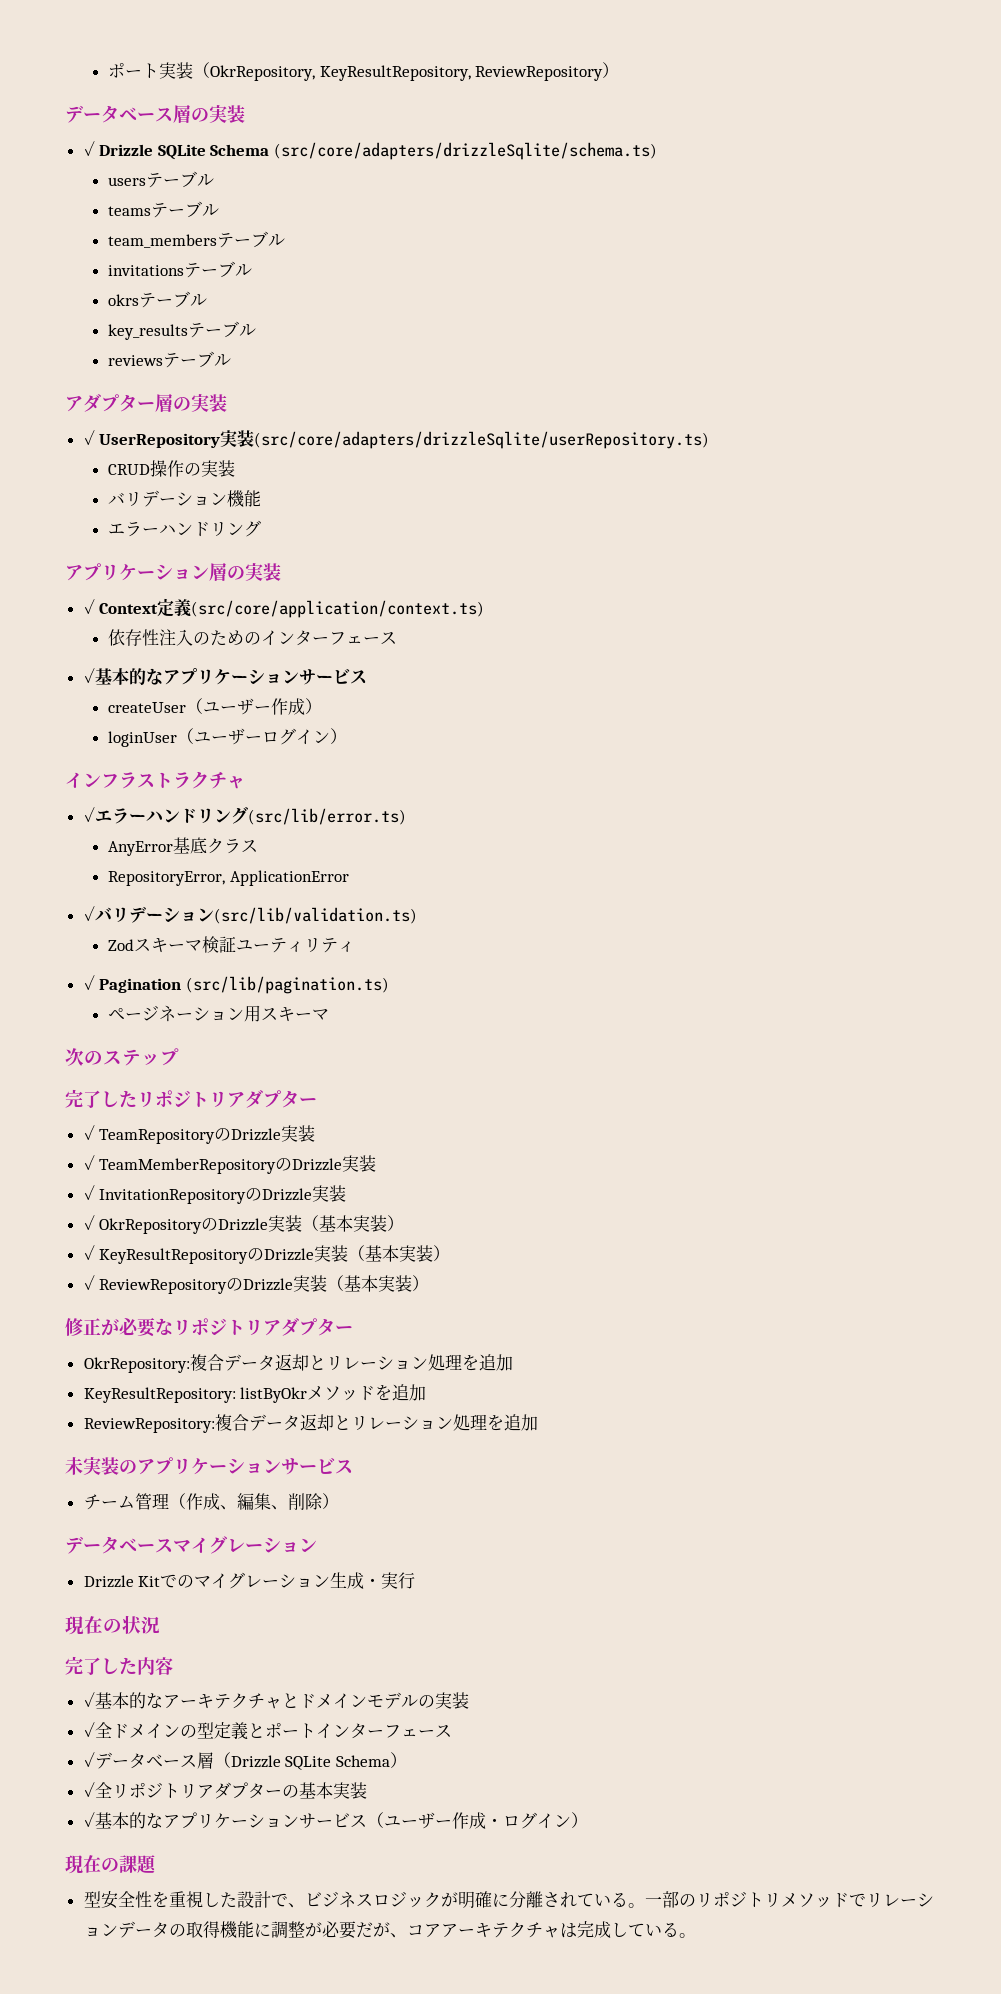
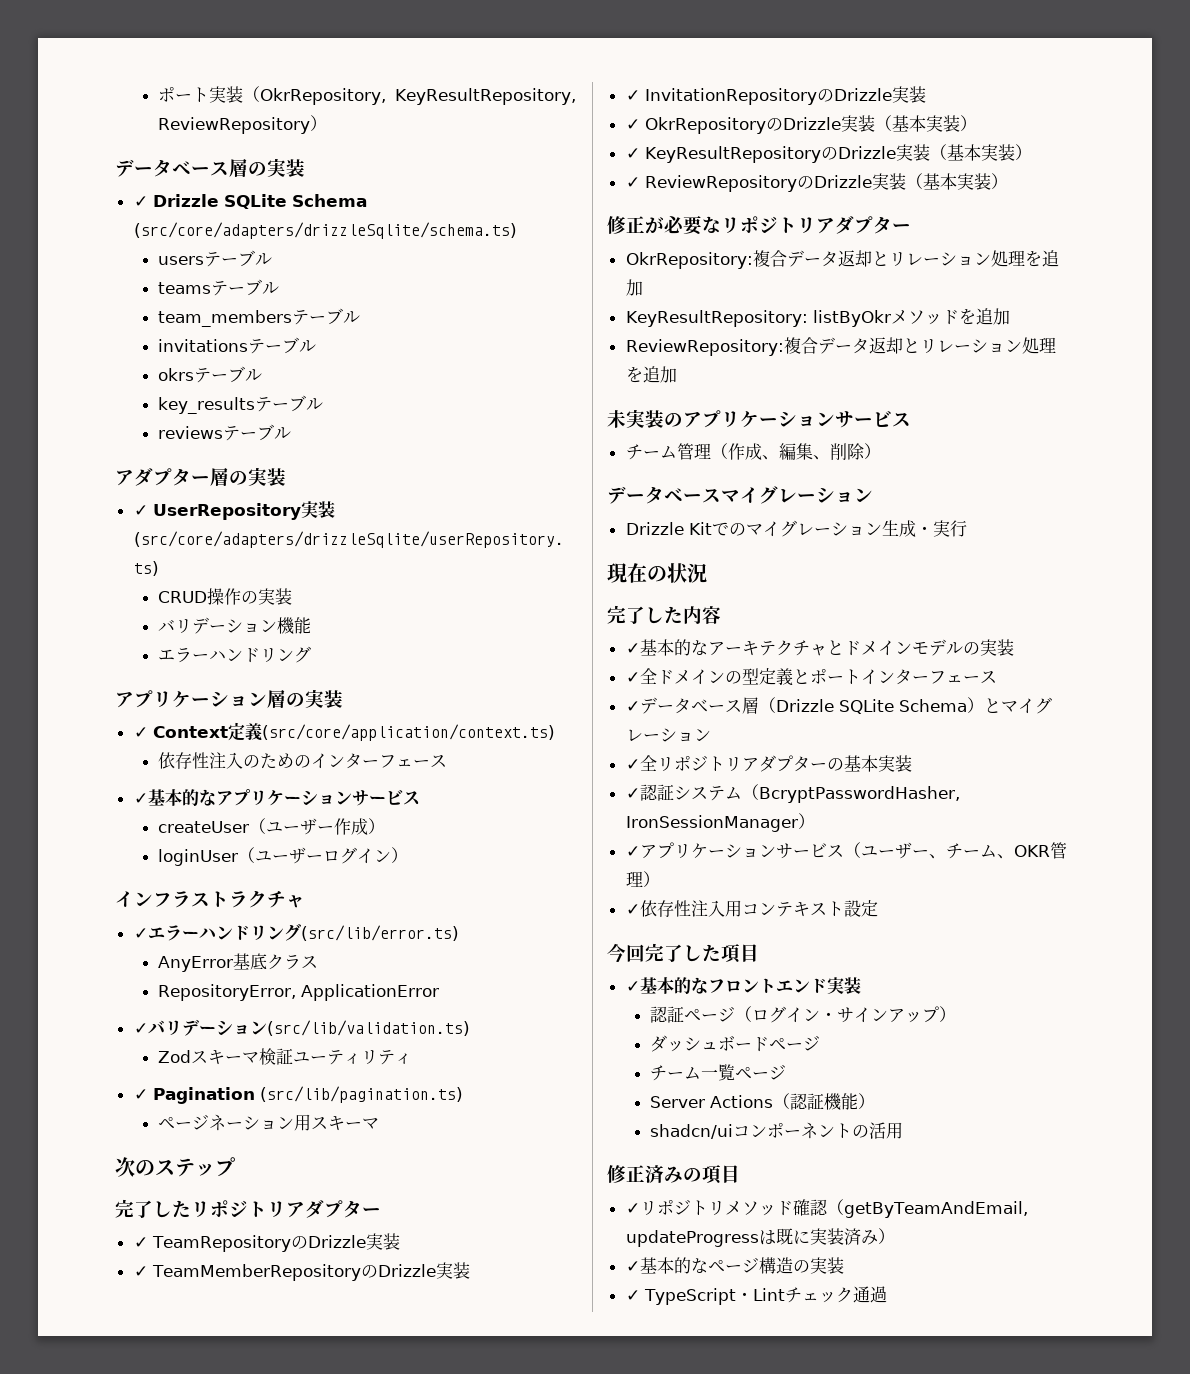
- ✓データベース層（Drizzle SQLite Schema）
+ ✓データベース層（Drizzle SQLite Schema）とマイグレーション
- ✓基本的なアプリケーションサービス（ユーザー作成・ログイン）
- 現在の課題
- 型安全性を重視した設計で、ビジネスロジックが明確に分離されている。一部のリポジトリメソッドでリレーションデータの取得機能に調整が必要だが、コアアーキテクチャは完成している。
+ ✓認証システム（BcryptPasswordHasher, IronSessionManager）
+ ✓アプリケーションサービス（ユーザー、チーム、OKR管理）
+ ✓依存性注入用コンテキスト設定
+ 今回完了した項目
+ ✓基本的なフロントエンド実装
+ 認証ページ（ログイン・サインアップ）
+ ダッシュボードページ
+ チーム一覧ページ
+ Server Actions（認証機能）
+ shadcn/uiコンポーネントの活用
+ 修正済みの項目
+ ✓リポジトリメソッド確認（getByTeamAndEmail, updateProgressは既に実装済み）
+ ✓基本的なページ構造の実装
+ ✓ TypeScript・Lintチェック通過

